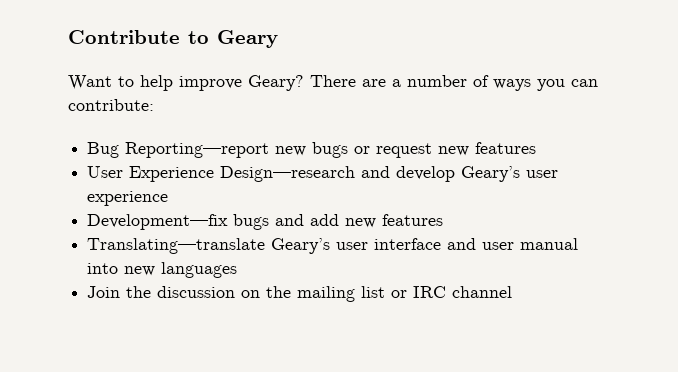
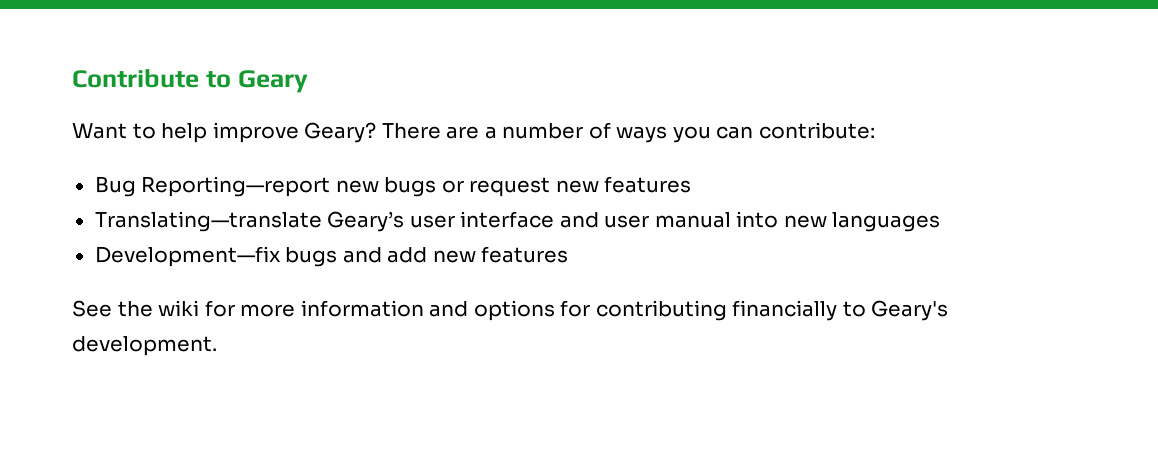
- User Experience Design—research and develop Geary’s user experience
- Development—fix bugs and add new features
- Join the discussion on the mailing list or IRC channel
+ Development—fix bugs and add new features
+ See the wiki for more information and options for contributing financially to Geary's development.

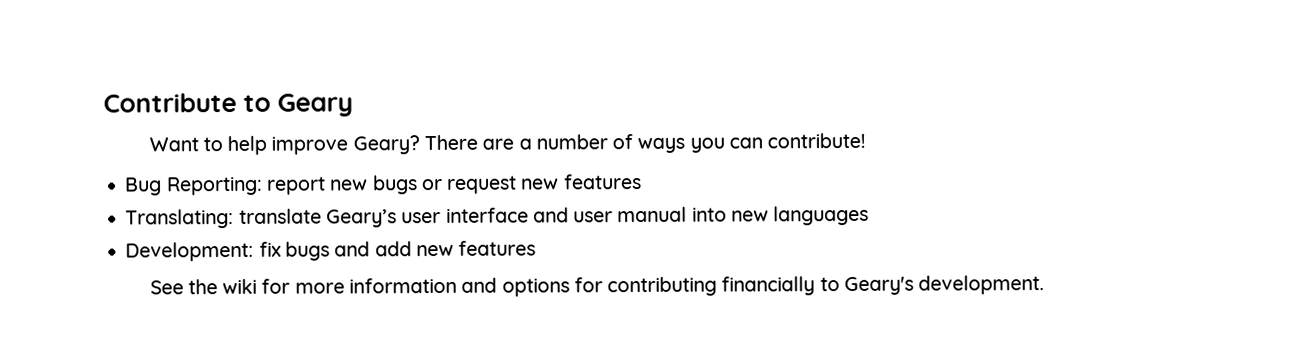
- There are a number of ways you can contribute:
+ There are a number of ways you can contribute!
- Bug Reporting—report new bugs or request new features
+ Bug Reporting: report new bugs or request new features
- Translating—translate Geary’s user interface and user manual into new languages
+ Translating: translate Geary’s user interface and user manual into new languages
- Development—fix bugs and add new features
+ Development: fix bugs and add new features

